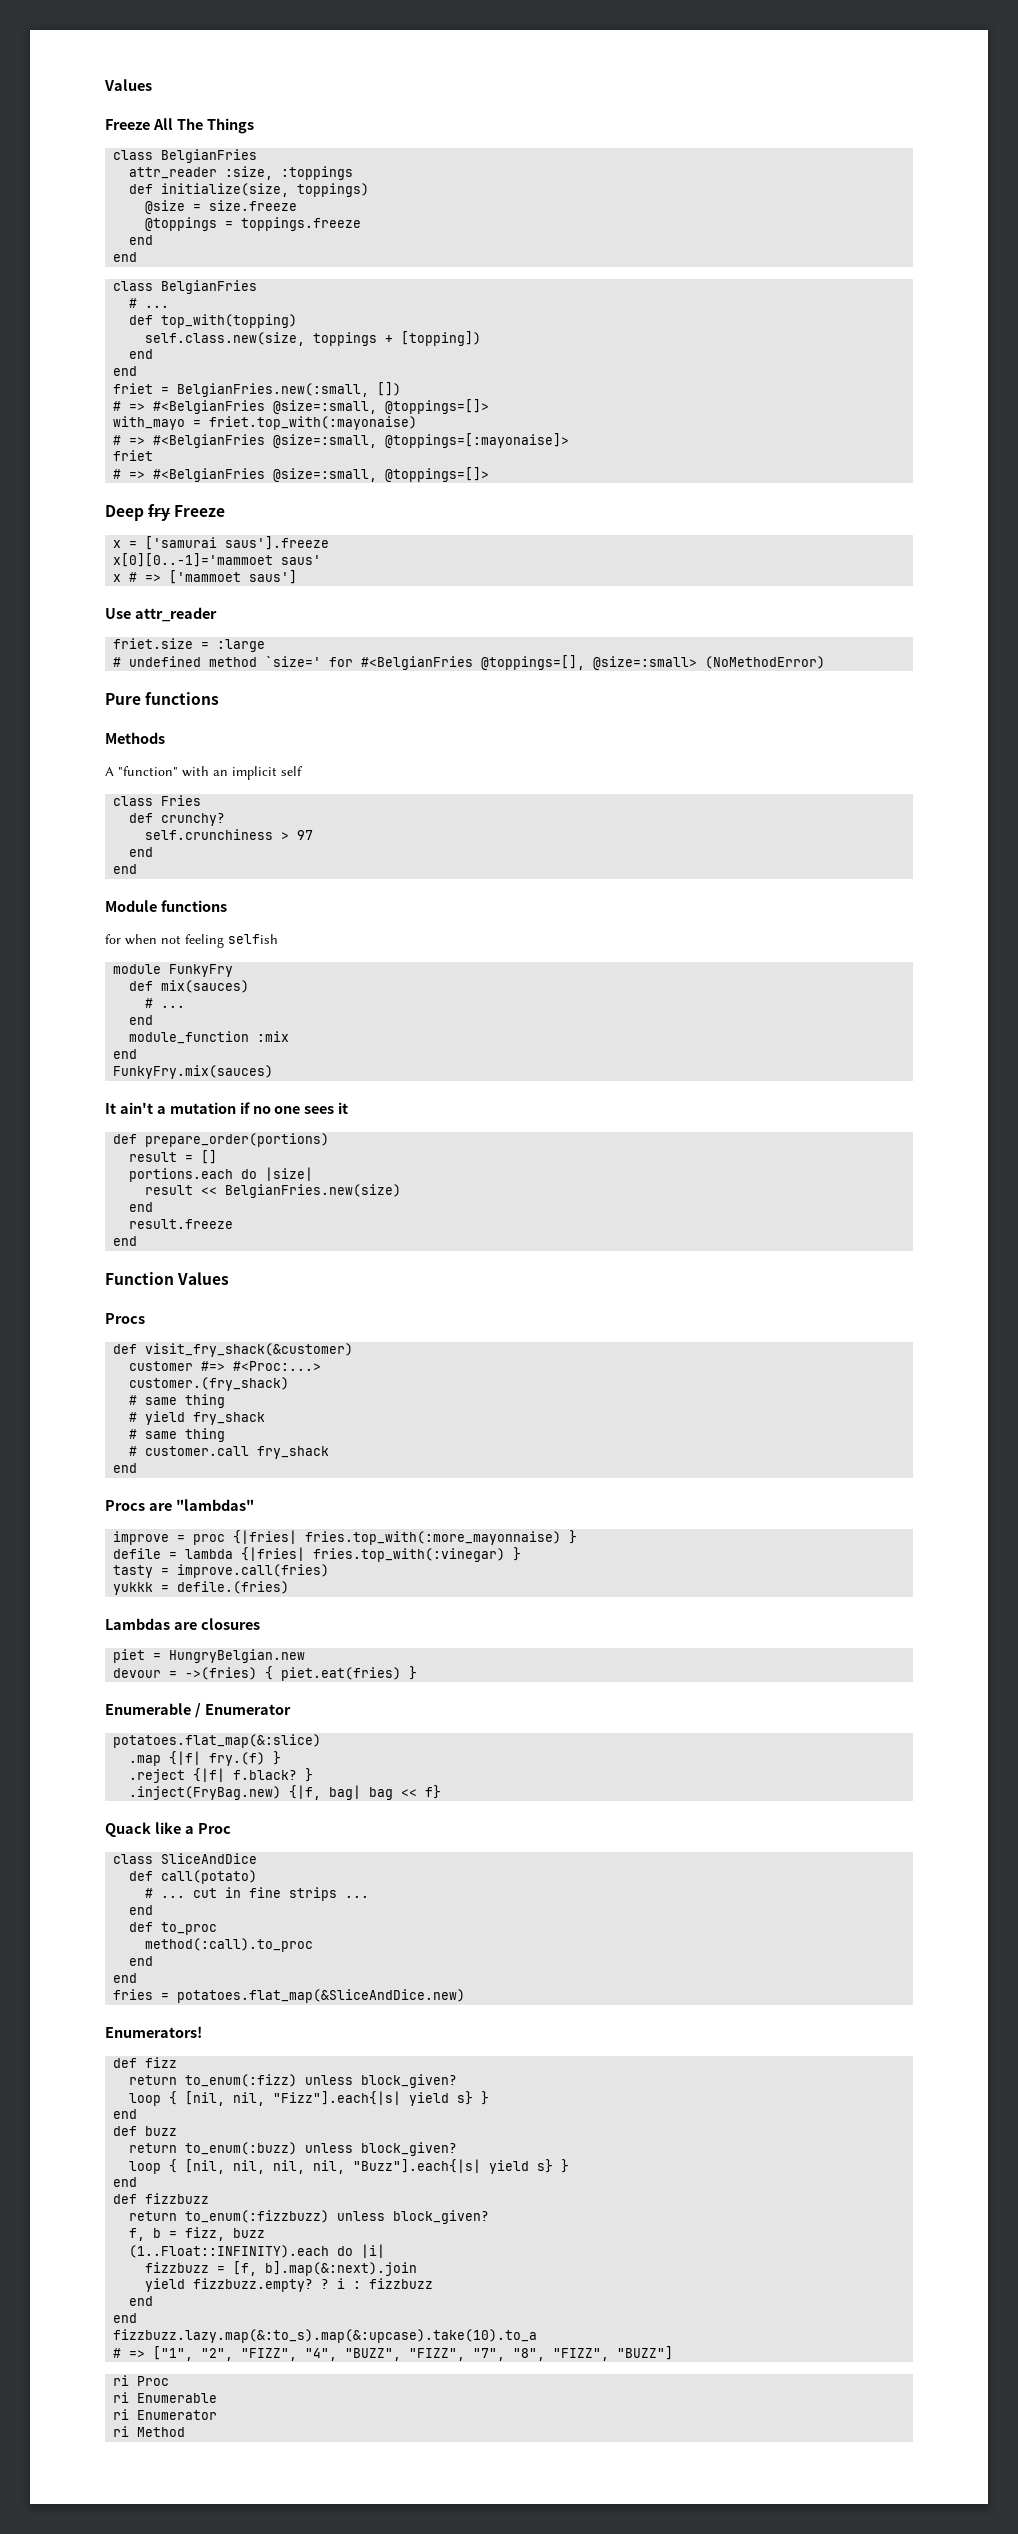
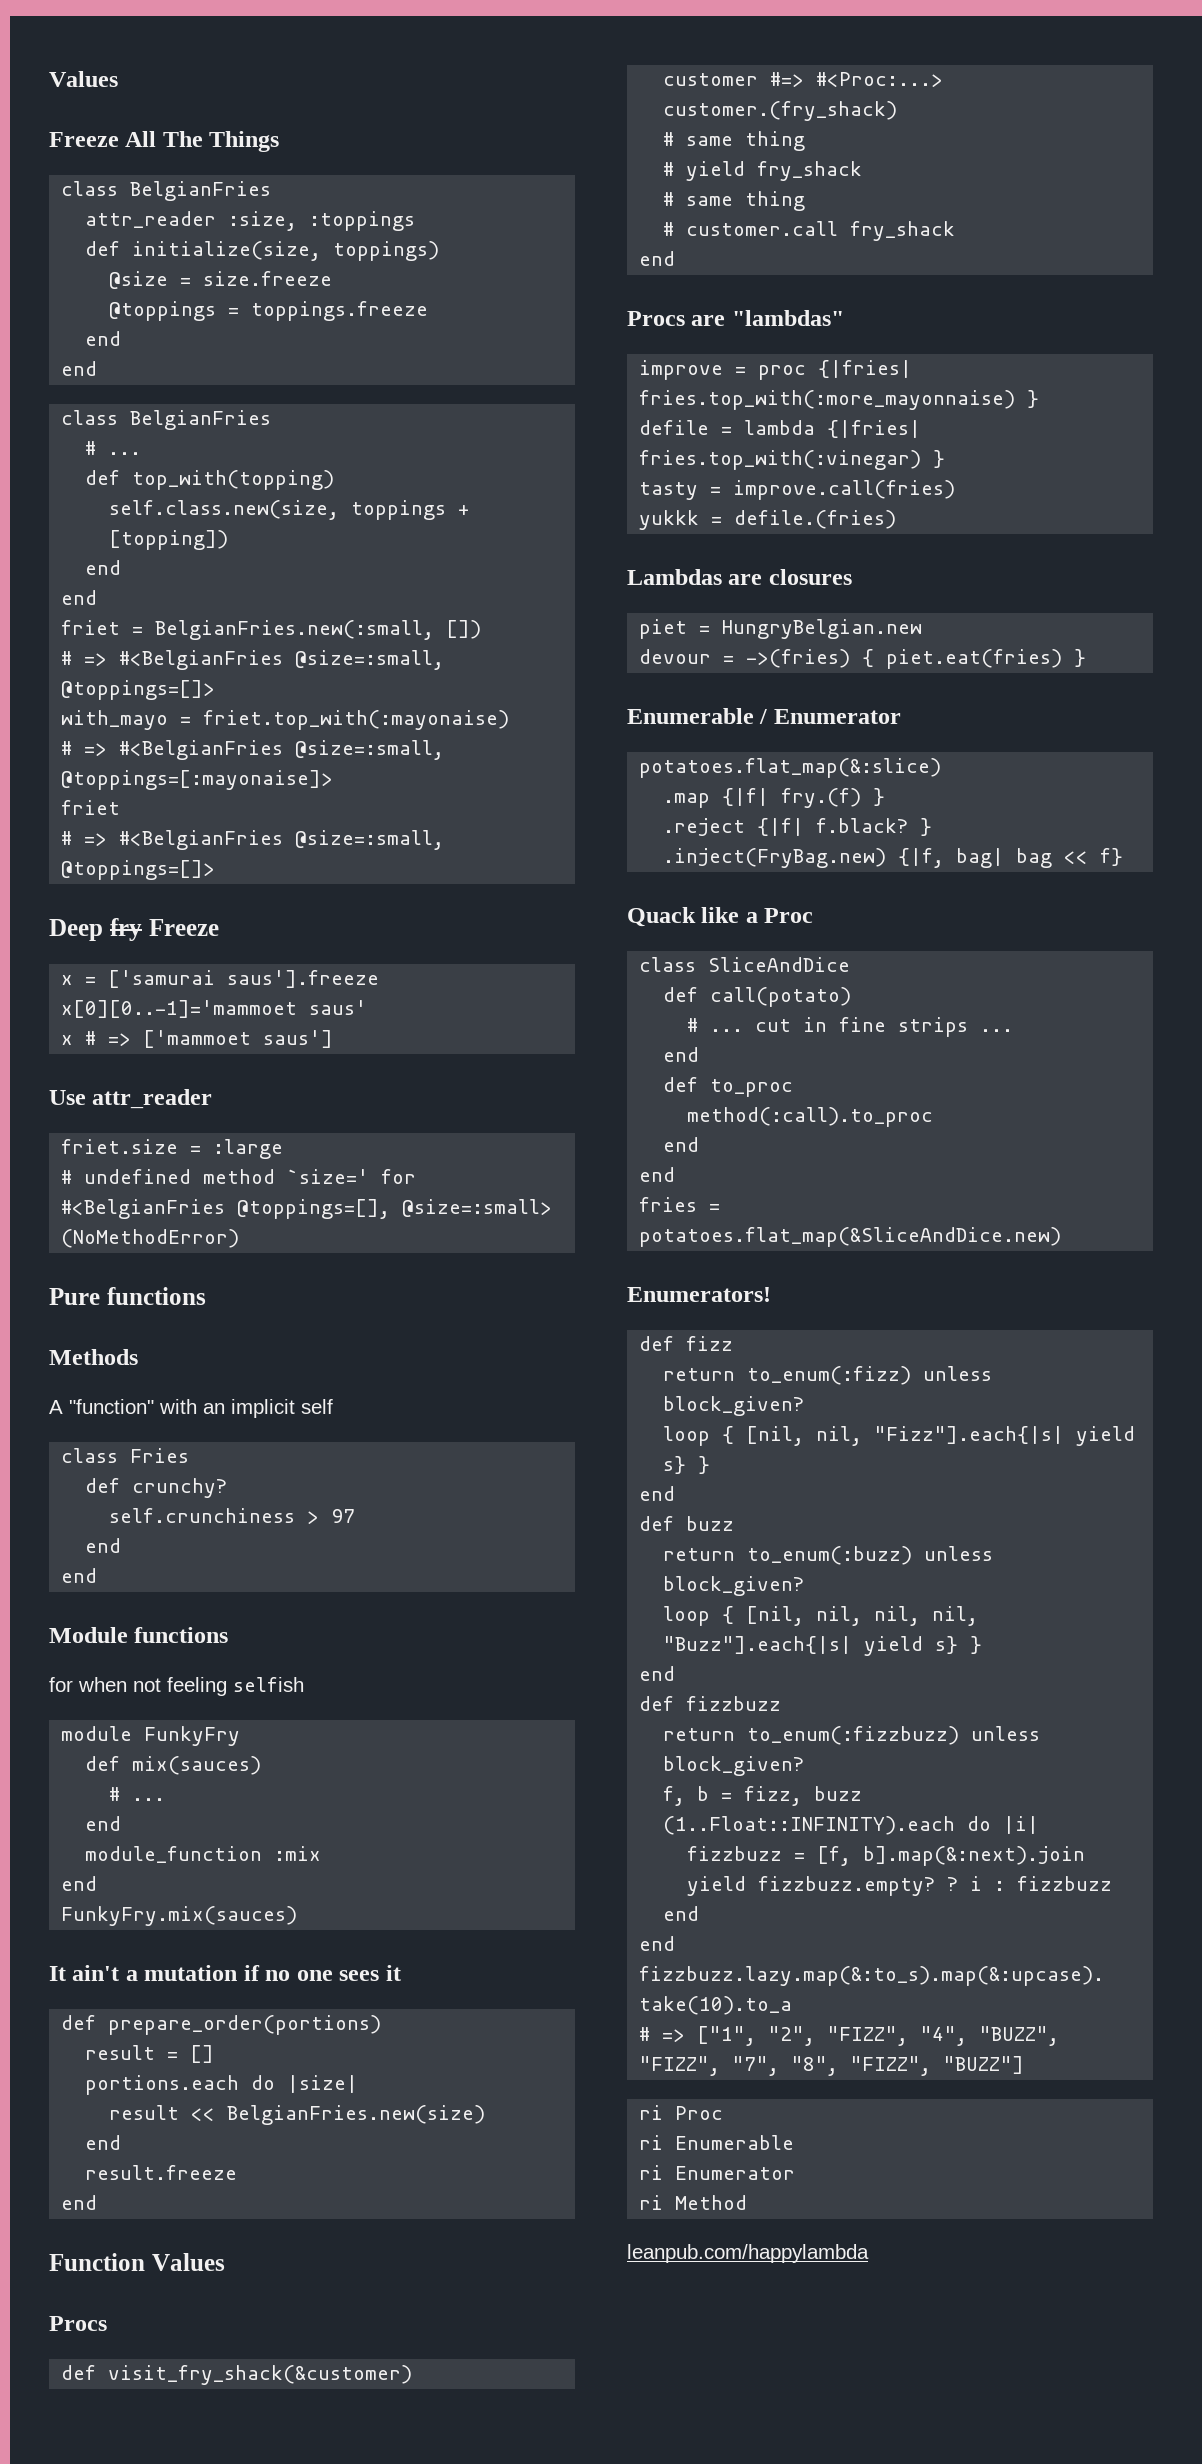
+ leanpub.com/happylambda

